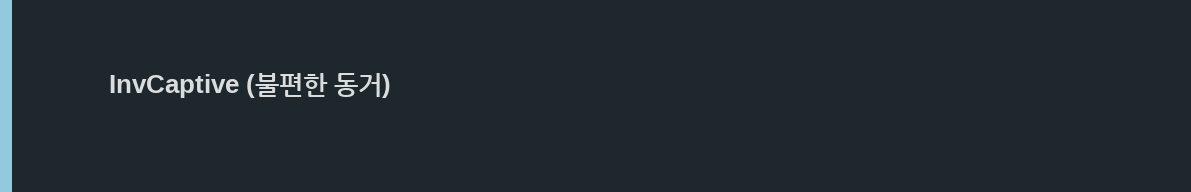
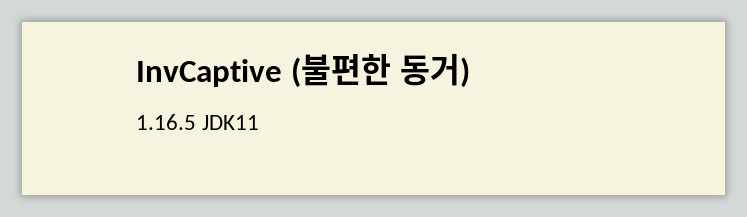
+ 1.16.5 JDK11

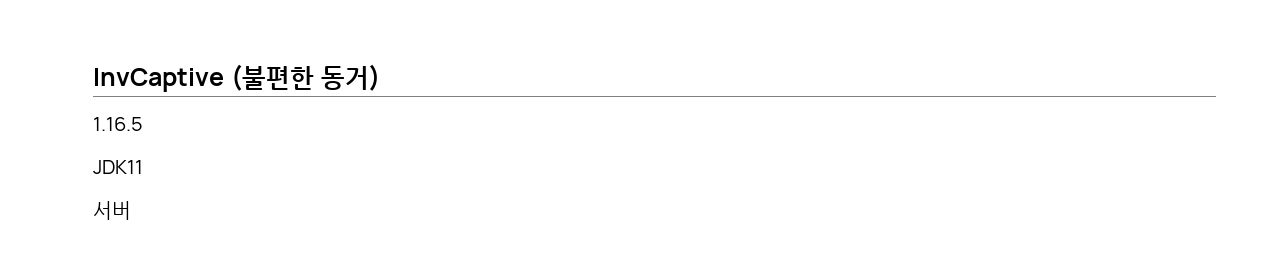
- 1.16.5 JDK11
+ 1.16.5
+ JDK11
+ 서버

